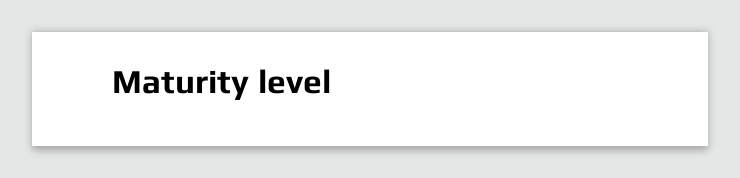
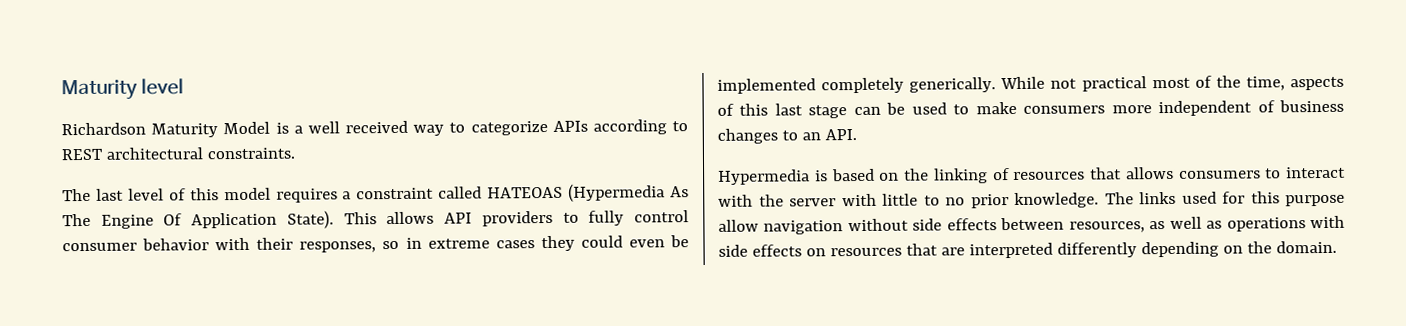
+ Richardson Maturity Model is a well received way to categorize APIs according to REST architectural constraints.
+ The last level of this model requires a constraint called HATEOAS (Hypermedia As The Engine Of Application State). This allows API providers to fully control consumer behavior with their responses, so in extreme cases they could even be implemented completely generically. While not practical most of the time, aspects of this last stage can be used to make consumers more independent of business changes to an API.
+ Hypermedia is based on the linking of resources that allows consumers to interact with the server with little to no prior knowledge. The links used for this purpose allow navigation without side effects between resources, as well as operations with side effects on resources that are interpreted differently depending on the domain.

